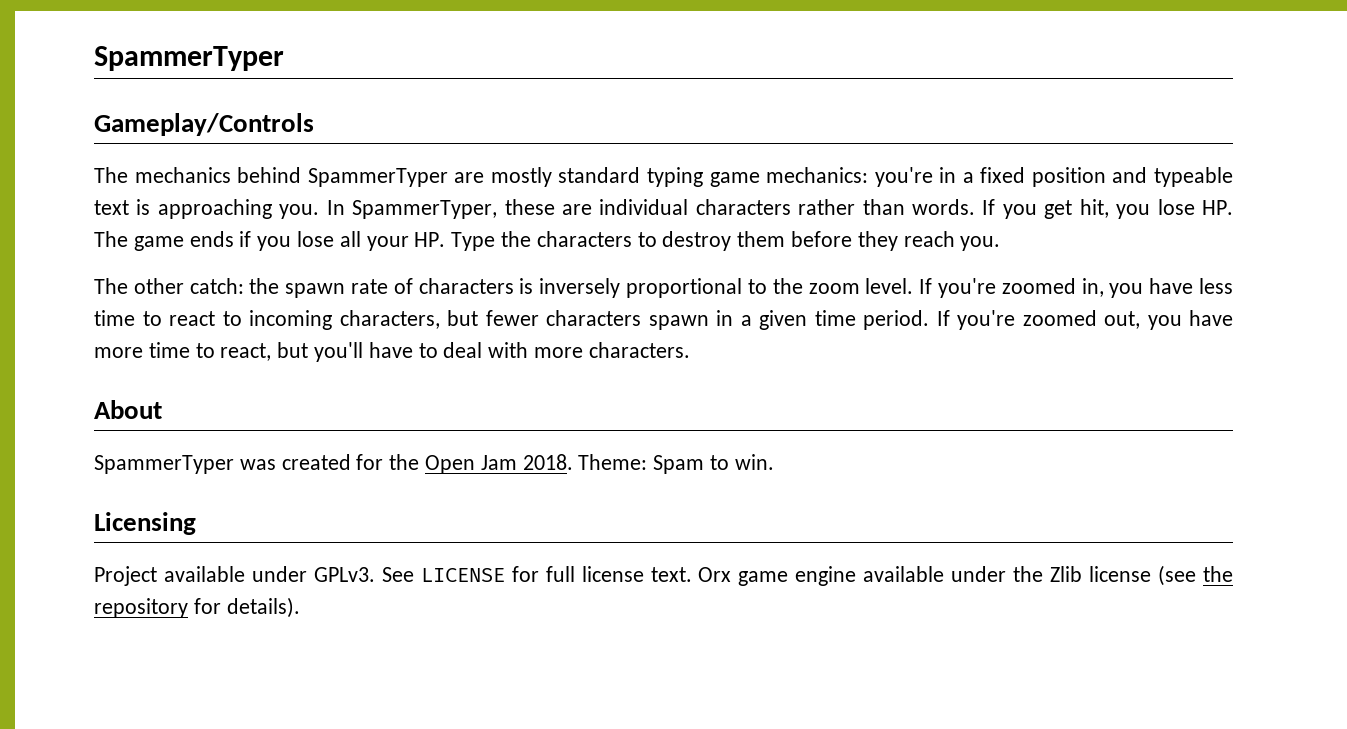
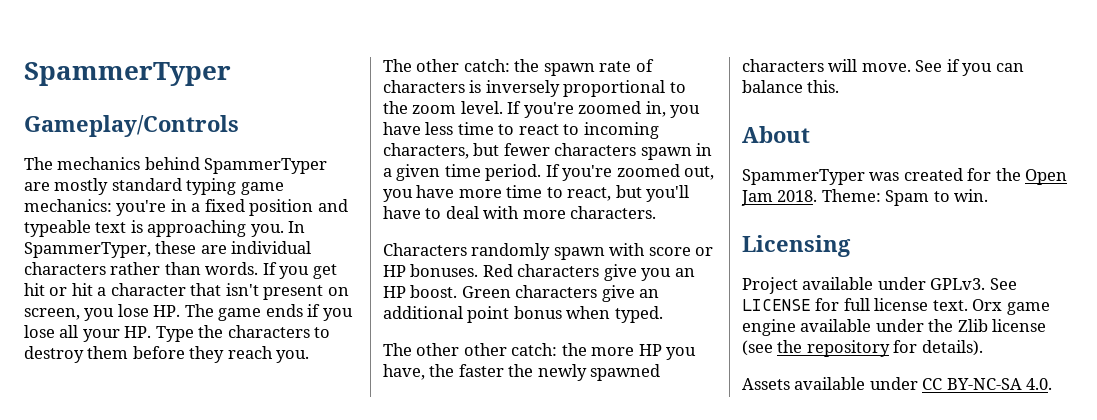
- If you get hit, you lose HP. The game ends if you lose all your HP. Type the characters to destroy them before they reach you.
+ If you get hit or hit a character that isn't present on screen, you lose HP. The game ends if you lose all your HP. Type the characters to destroy them before they reach you.
+ Characters randomly spawn with score or HP bonuses. Red characters give you an HP boost. Green characters give an additional point bonus when typed.
+ The other other catch: the more HP you have, the faster the newly spawned characters will move. See if you can balance this.
+ Assets available under CC BY-NC-SA 4.0.

